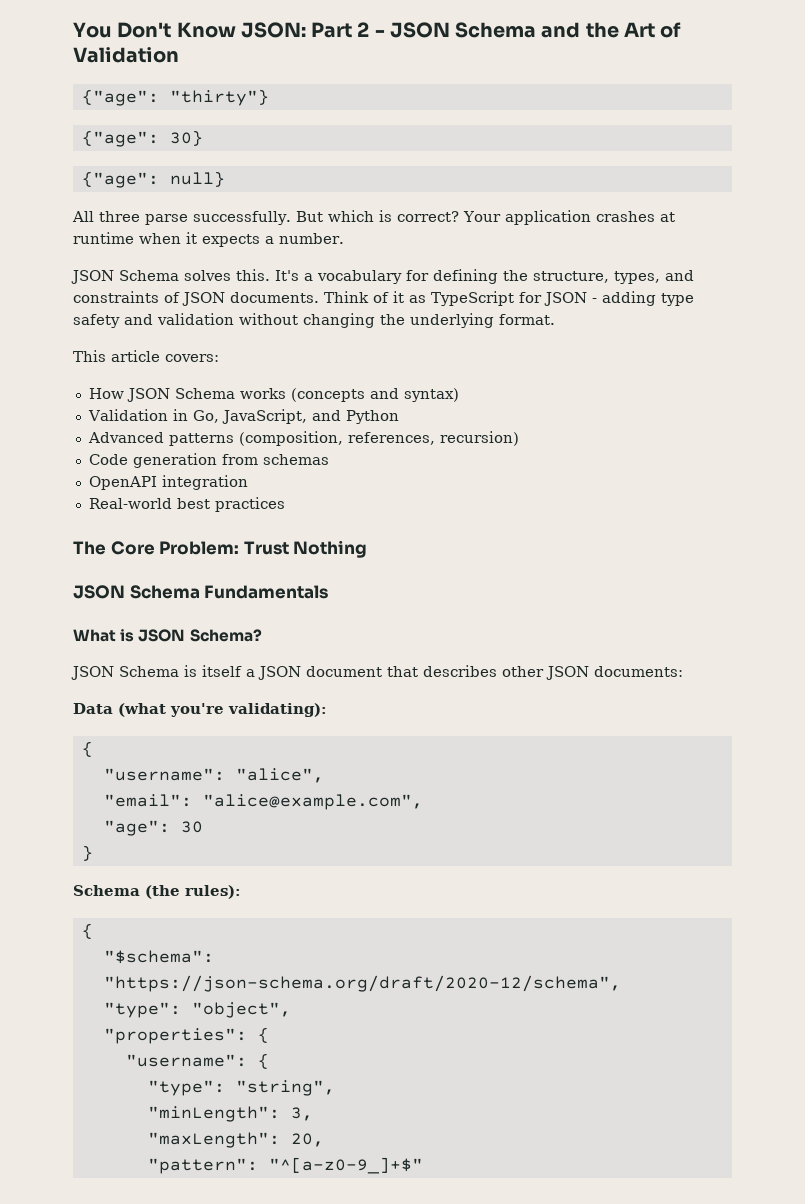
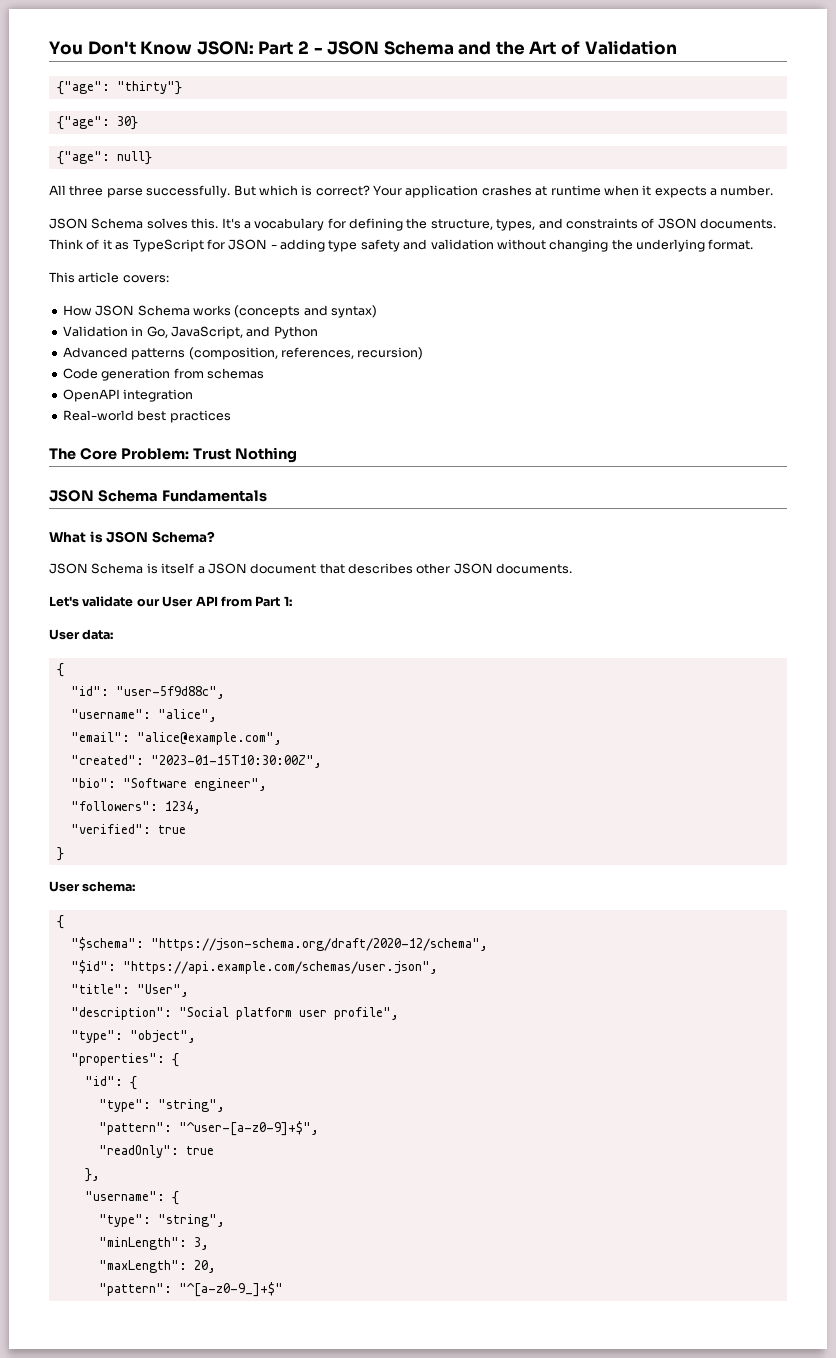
- JSON Schema is itself a JSON document that describes other JSON documents:
- Data (what you're validating):
+ JSON Schema is itself a JSON document that describes other JSON documents.
+ Let's validate our User API from Part 1:
+ User data:
  {
+ "id": "user-5f9d88c",
- "age": 30
+ "created": "2023-01-15T10:30:00Z",
+ "bio": "Software engineer",
+ "followers": 1234,
+ "verified": true
  }
- Schema (the rules):
+ User schema:
  {
  "$schema": "https://json-schema.org/draft/2020-12/schema",
+ "$id": "https://api.example.com/schemas/user.json",
+ "title": "User",
+ "description": "Social platform user profile",
  "type": "object",
  "properties": {
+ "id": {
+ "type": "string",
+ "pattern": "^user-[a-z0-9]+$",
+ "readOnly": true
+ },

